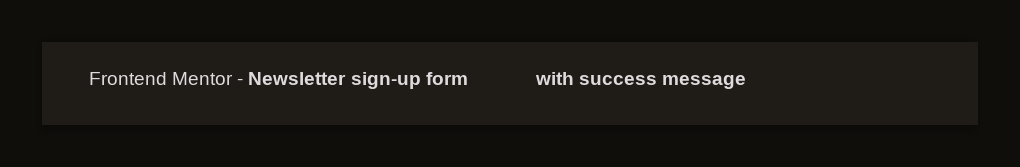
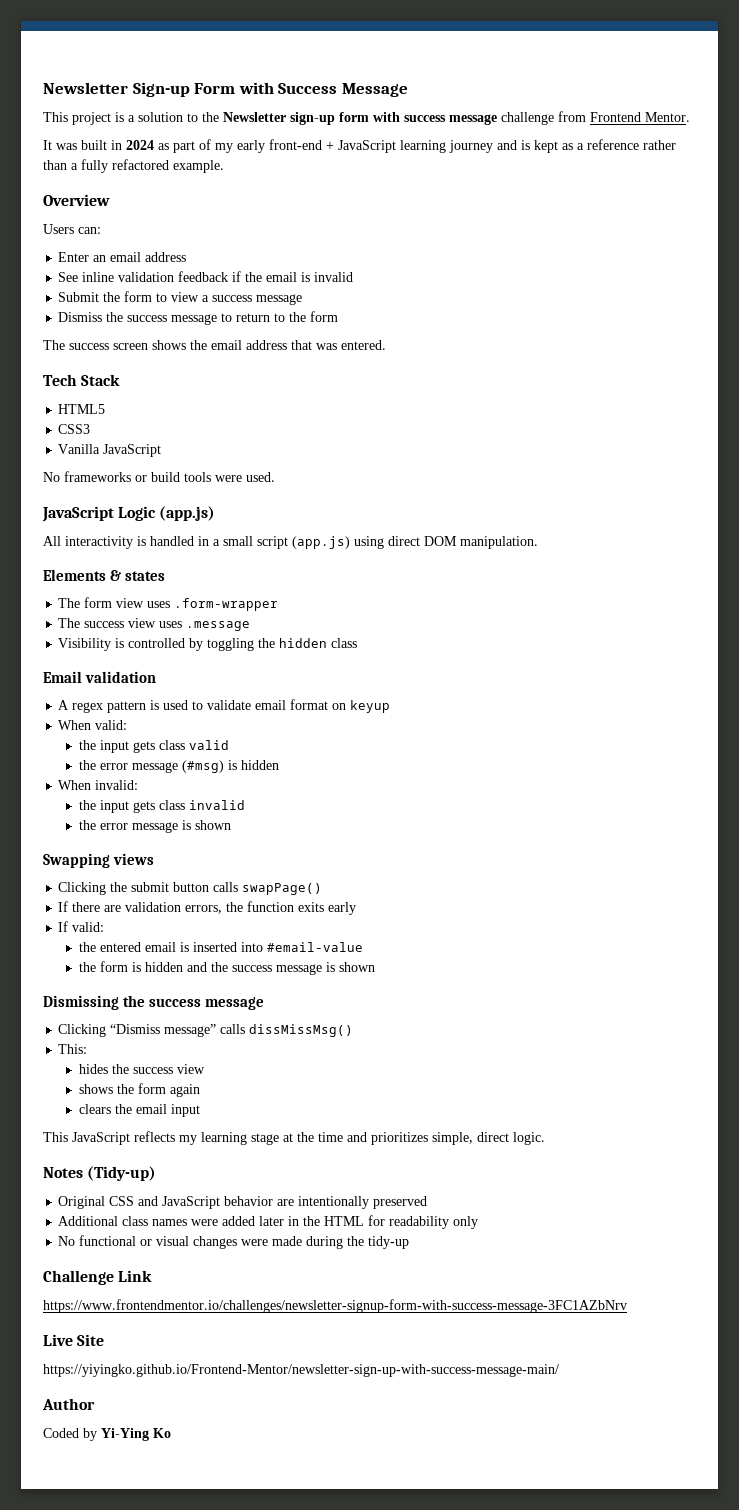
- Frontend Mentor - Newsletter sign-up form with success message
+ Newsletter Sign-up Form with Success Message
+ This project is a solution to the Newsletter sign-up form with success message challenge from Frontend Mentor.
+ It was built in 2024 as part of my early front-end + JavaScript learning journey and is kept as a reference rather than a fully refactored example.
+ Overview
+ Users can:
+ Enter an email address
+ See inline validation feedback if the email is invalid
+ Submit the form to view a success message
+ Dismiss the success message to return to the form
+ The success screen shows the email address that was entered.
+ Tech Stack
+ HTML5
+ CSS3
+ Vanilla JavaScript
+ No frameworks or build tools were used.
+ JavaScript Logic (app.js)
+ All interactivity is handled in a small script (app.js) using direct DOM manipulation.
+ Elements & states
+ The form view uses .form-wrapper
+ The success view uses .message
+ Visibility is controlled by toggling the hidden class
+ Email validation
+ A regex pattern is used to validate email format on keyup
+ When valid:
+ the input gets class valid
+ the error message (#msg) is hidden
+ When invalid:
+ the input gets class invalid
+ the error message is shown
+ Swapping views
+ Clicking the submit button calls swapPage()
+ If there are validation errors, the function exits early
+ If valid:
+ the entered email is inserted into #email-value
+ the form is hidden and the success message is shown
+ Dismissing the success message
+ Clicking “Dismiss message” calls dissMissMsg()
+ This:
+ hides the success view
+ shows the form again
+ clears the email input
+ This JavaScript reflects my learning stage at the time and prioritizes simple, direct logic.
+ Notes (Tidy-up)
+ Original CSS and JavaScript behavior are intentionally preserved
+ Additional class names were added later in the HTML for readability only
+ No functional or visual changes were made during the tidy-up
+ Challenge Link
+ https://www.frontendmentor.io/challenges/newsletter-signup-form-with-success-message-3FC1AZbNrv
+ Live Site
+ https://yiyingko.github.io/Frontend-Mentor/newsletter-sign-up-with-success-message-main/
+ Author
+ Coded by Yi-Ying Ko

